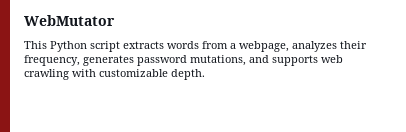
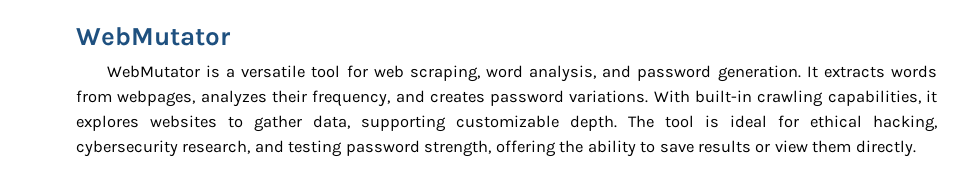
- This Python script extracts words from a webpage, analyzes their frequency, generates password mutations, and supports web crawling with customizable depth.
+ WebMutator is a versatile tool for web scraping, word analysis, and password generation. It extracts words from webpages, analyzes their frequency, and creates password variations. With built-in crawling capabilities, it explores websites to gather data, supporting customizable depth. The tool is ideal for ethical hacking, cybersecurity research, and testing password strength, offering the ability to save results or view them directly.

